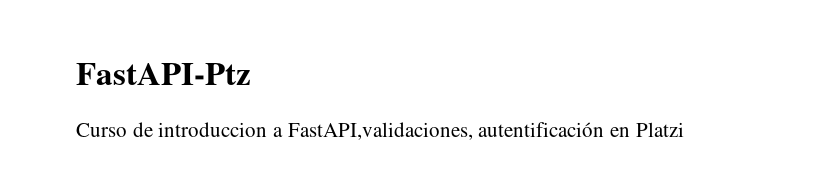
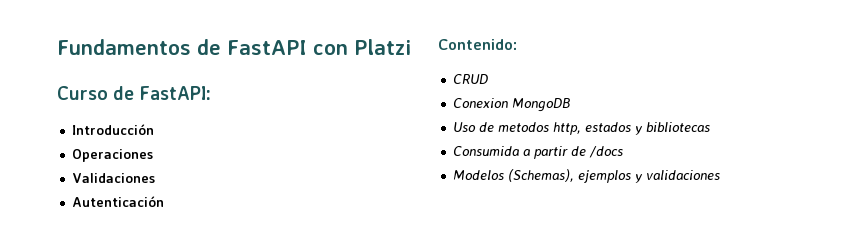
- FastAPI-Ptz
- Curso de introduccion a FastAPI,validaciones, autentificación en Platzi
+ Fundamentos de FastAPI con Platzi
+ Curso de FastAPI:
+ Introducción
+ Operaciones
+ Validaciones
+ Autenticación
+ Contenido:
+ CRUD
+ Conexion MongoDB
+ Uso de metodos http, estados y bibliotecas
+ Consumida a partir de /docs
+ Modelos (Schemas), ejemplos y validaciones

